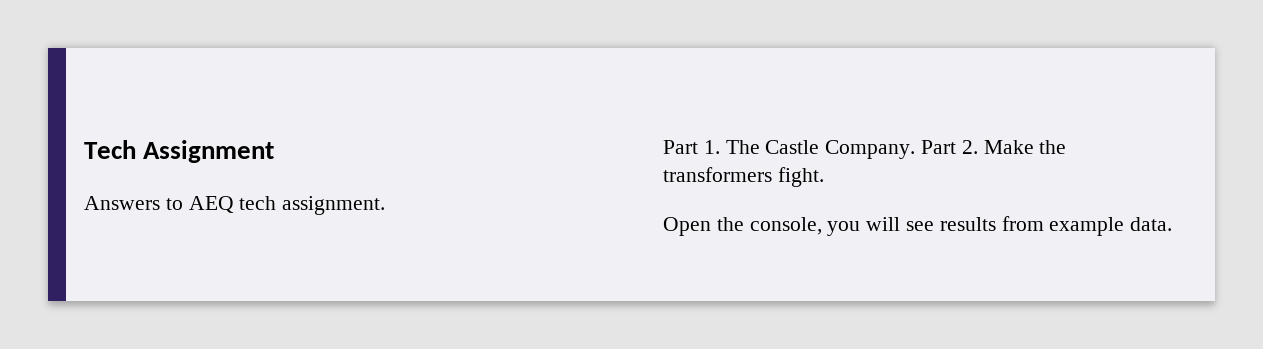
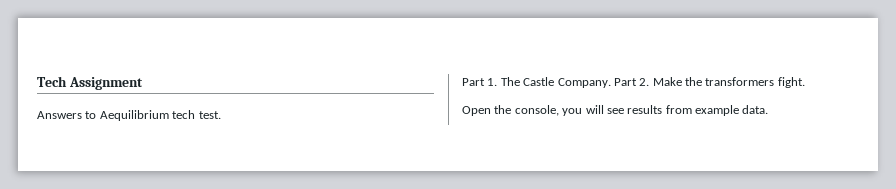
- Answers to AEQ tech assignment.
+ Answers to Aequilibrium tech test.

